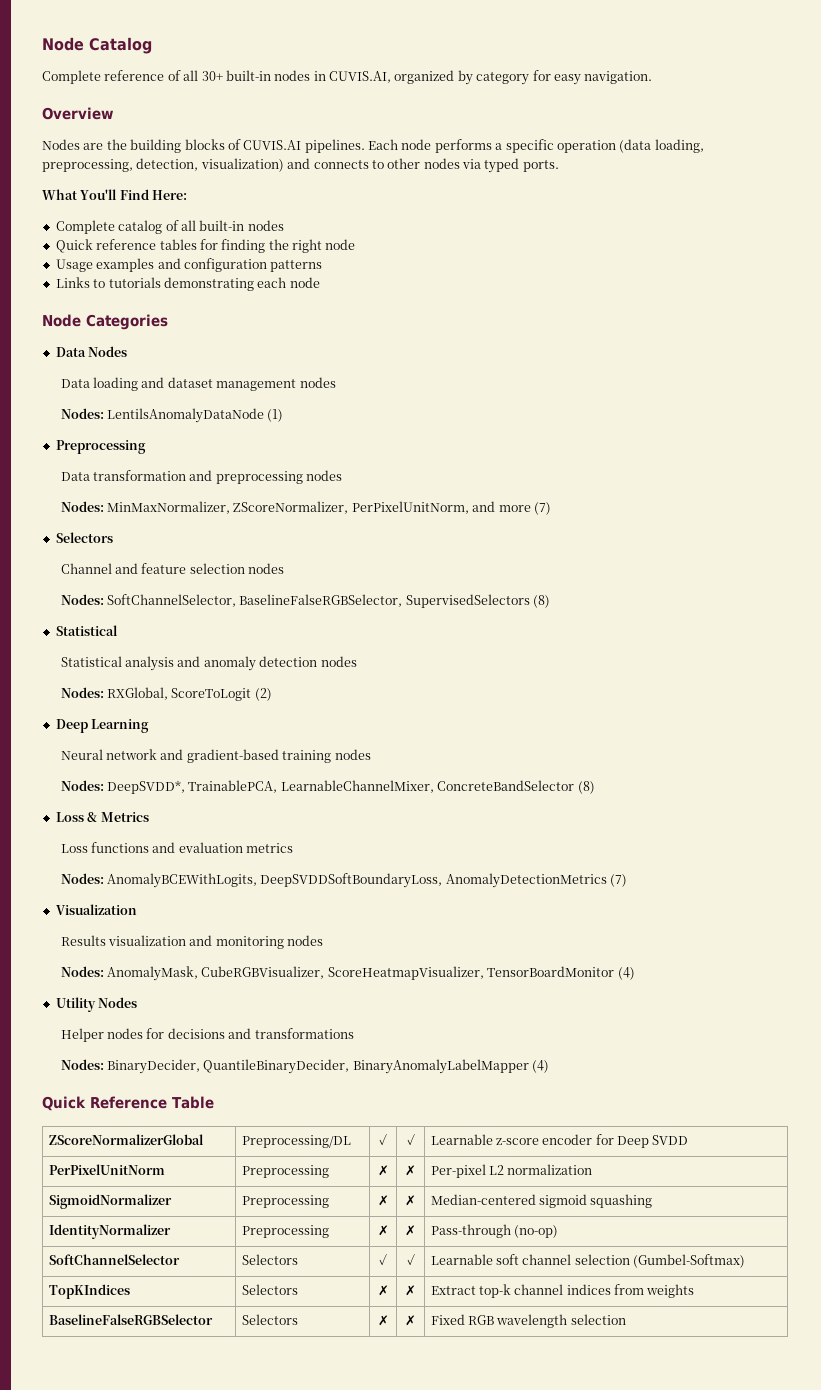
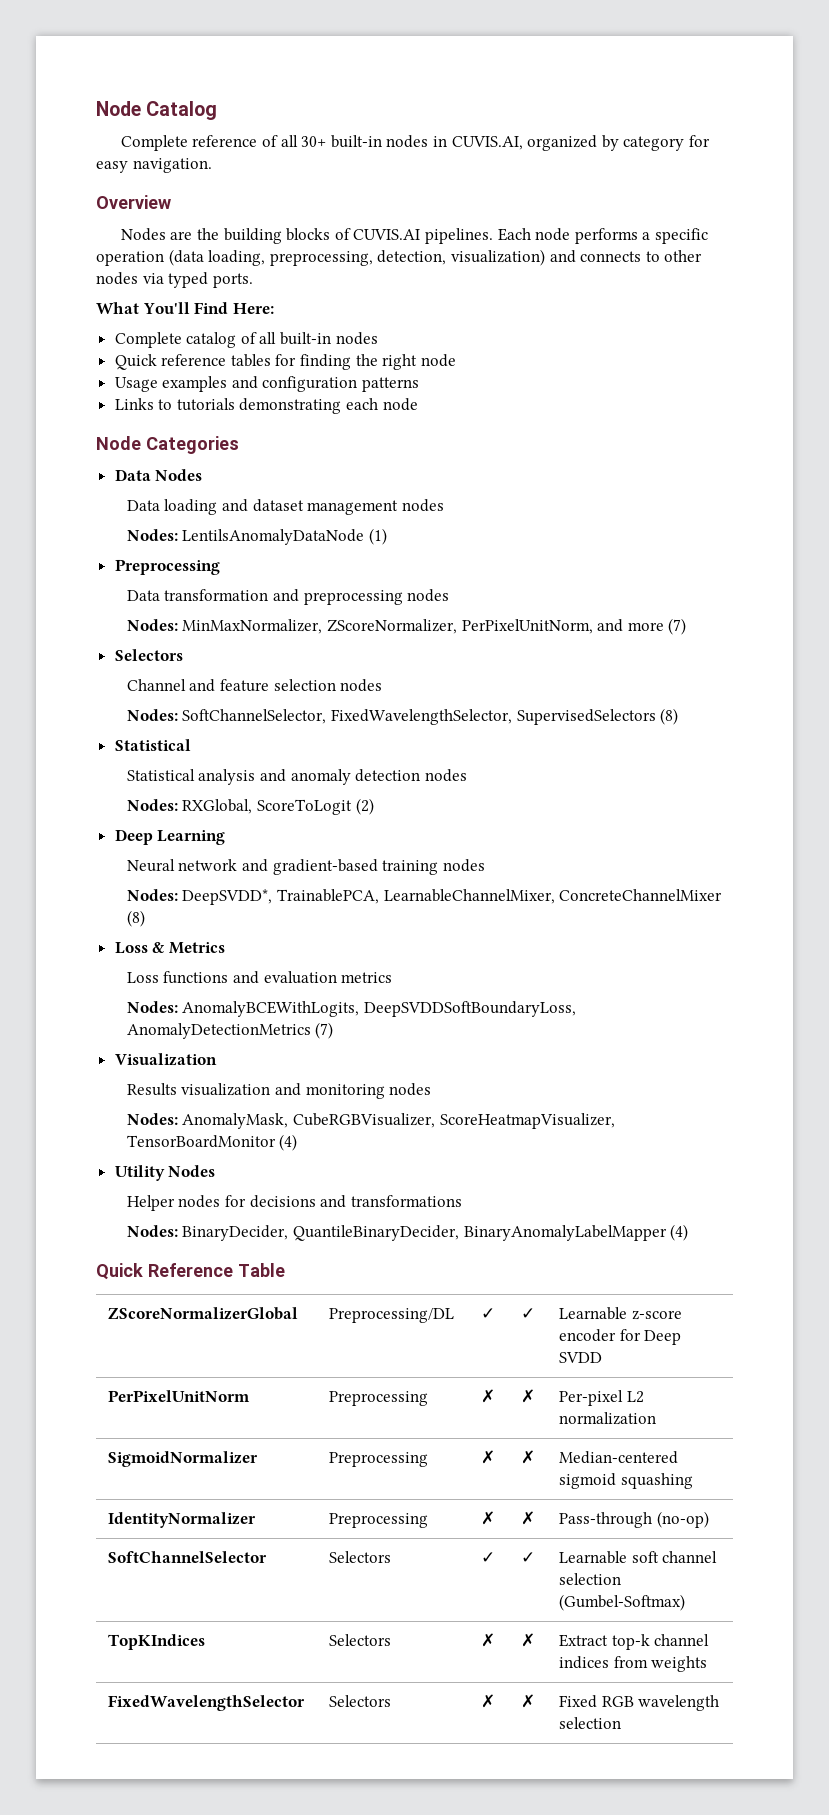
- Nodes: SoftChannelSelector, BaselineFalseRGBSelector, SupervisedSelectors (8)
+ Nodes: SoftChannelSelector, FixedWavelengthSelector, SupervisedSelectors (8)
- Nodes: DeepSVDD*, TrainablePCA, LearnableChannelMixer, ConcreteBandSelector (8)
+ Nodes: DeepSVDD*, TrainablePCA, LearnableChannelMixer, ConcreteChannelMixer (8)
- BaselineFalseRGBSelector | Selectors | ✗ | ✗ | Fixed RGB wavelength selection
+ FixedWavelengthSelector | Selectors | ✗ | ✗ | Fixed RGB wavelength selection

